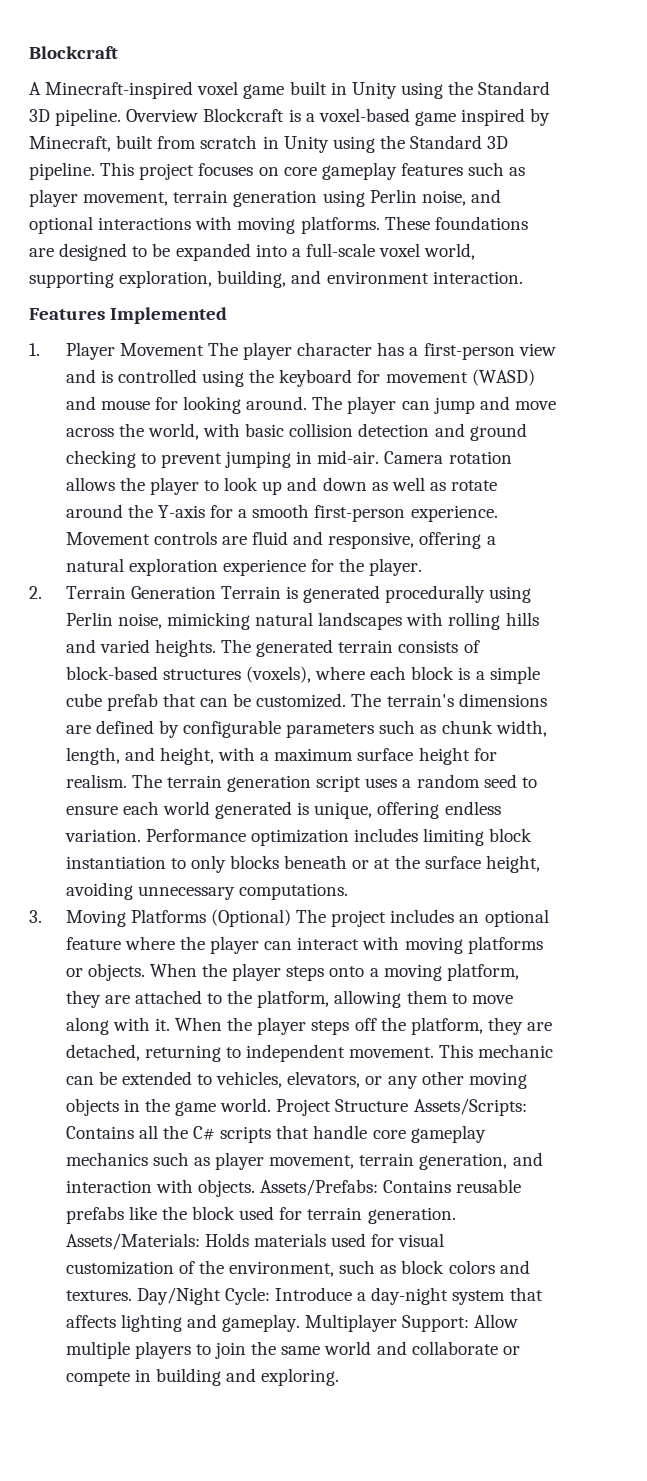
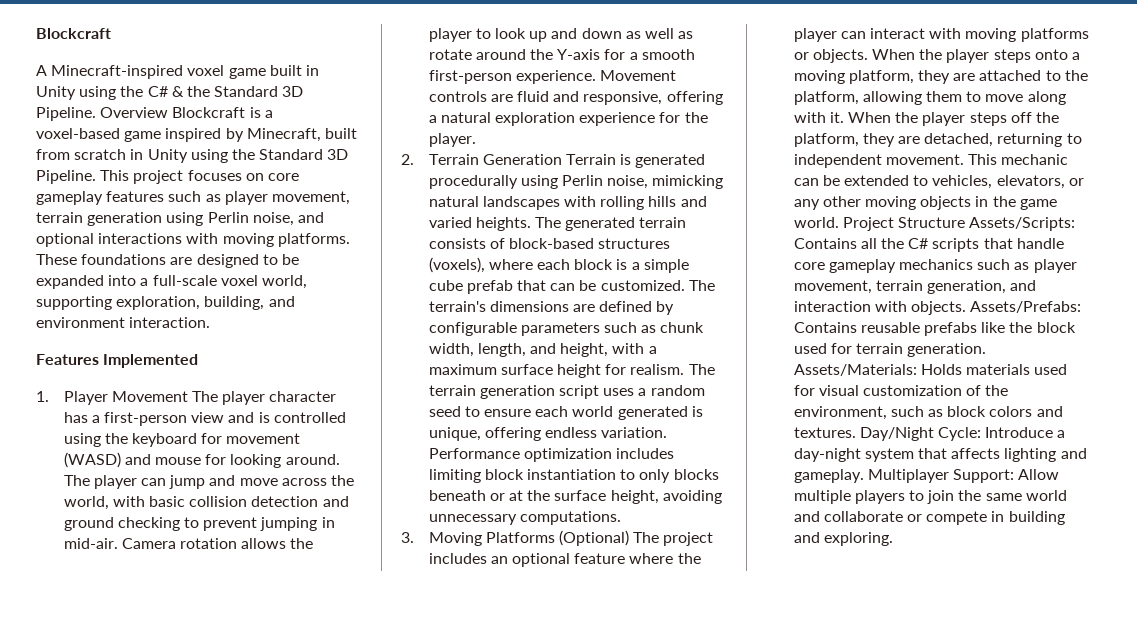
- A Minecraft-inspired voxel game built in Unity using the Standard 3D pipeline.
+ A Minecraft-inspired voxel game built in Unity using the C# & the Standard 3D Pipeline.
- Overview Blockcraft is a voxel-based game inspired by Minecraft, built from scratch in Unity using the Standard 3D pipeline.
+ Overview Blockcraft is a voxel-based game inspired by Minecraft, built from scratch in Unity using the Standard 3D Pipeline.

